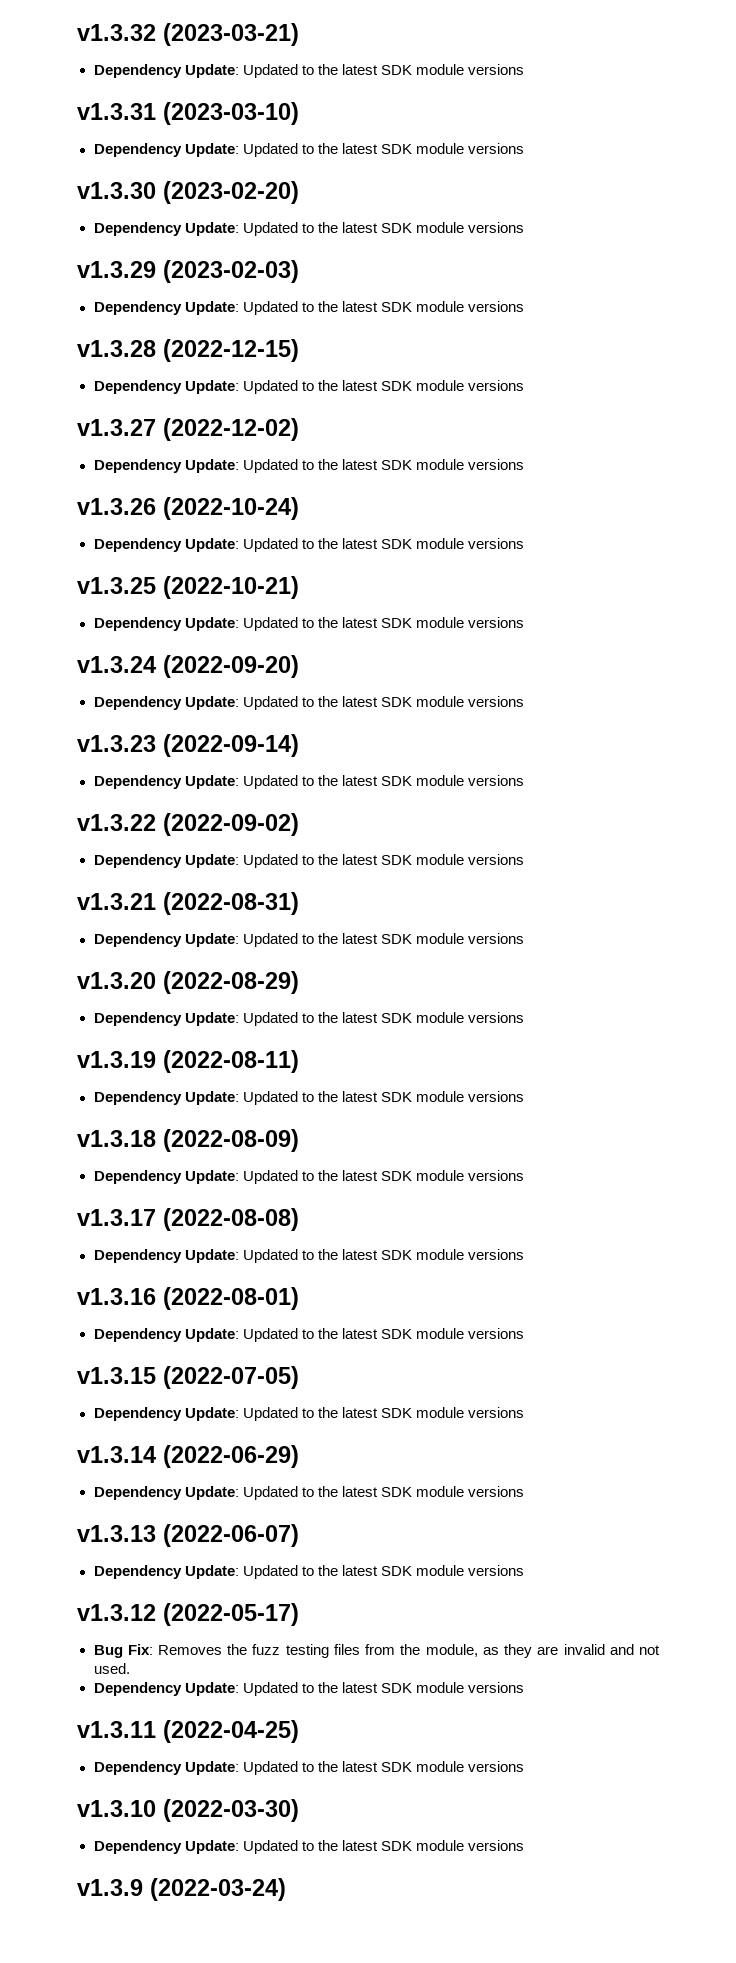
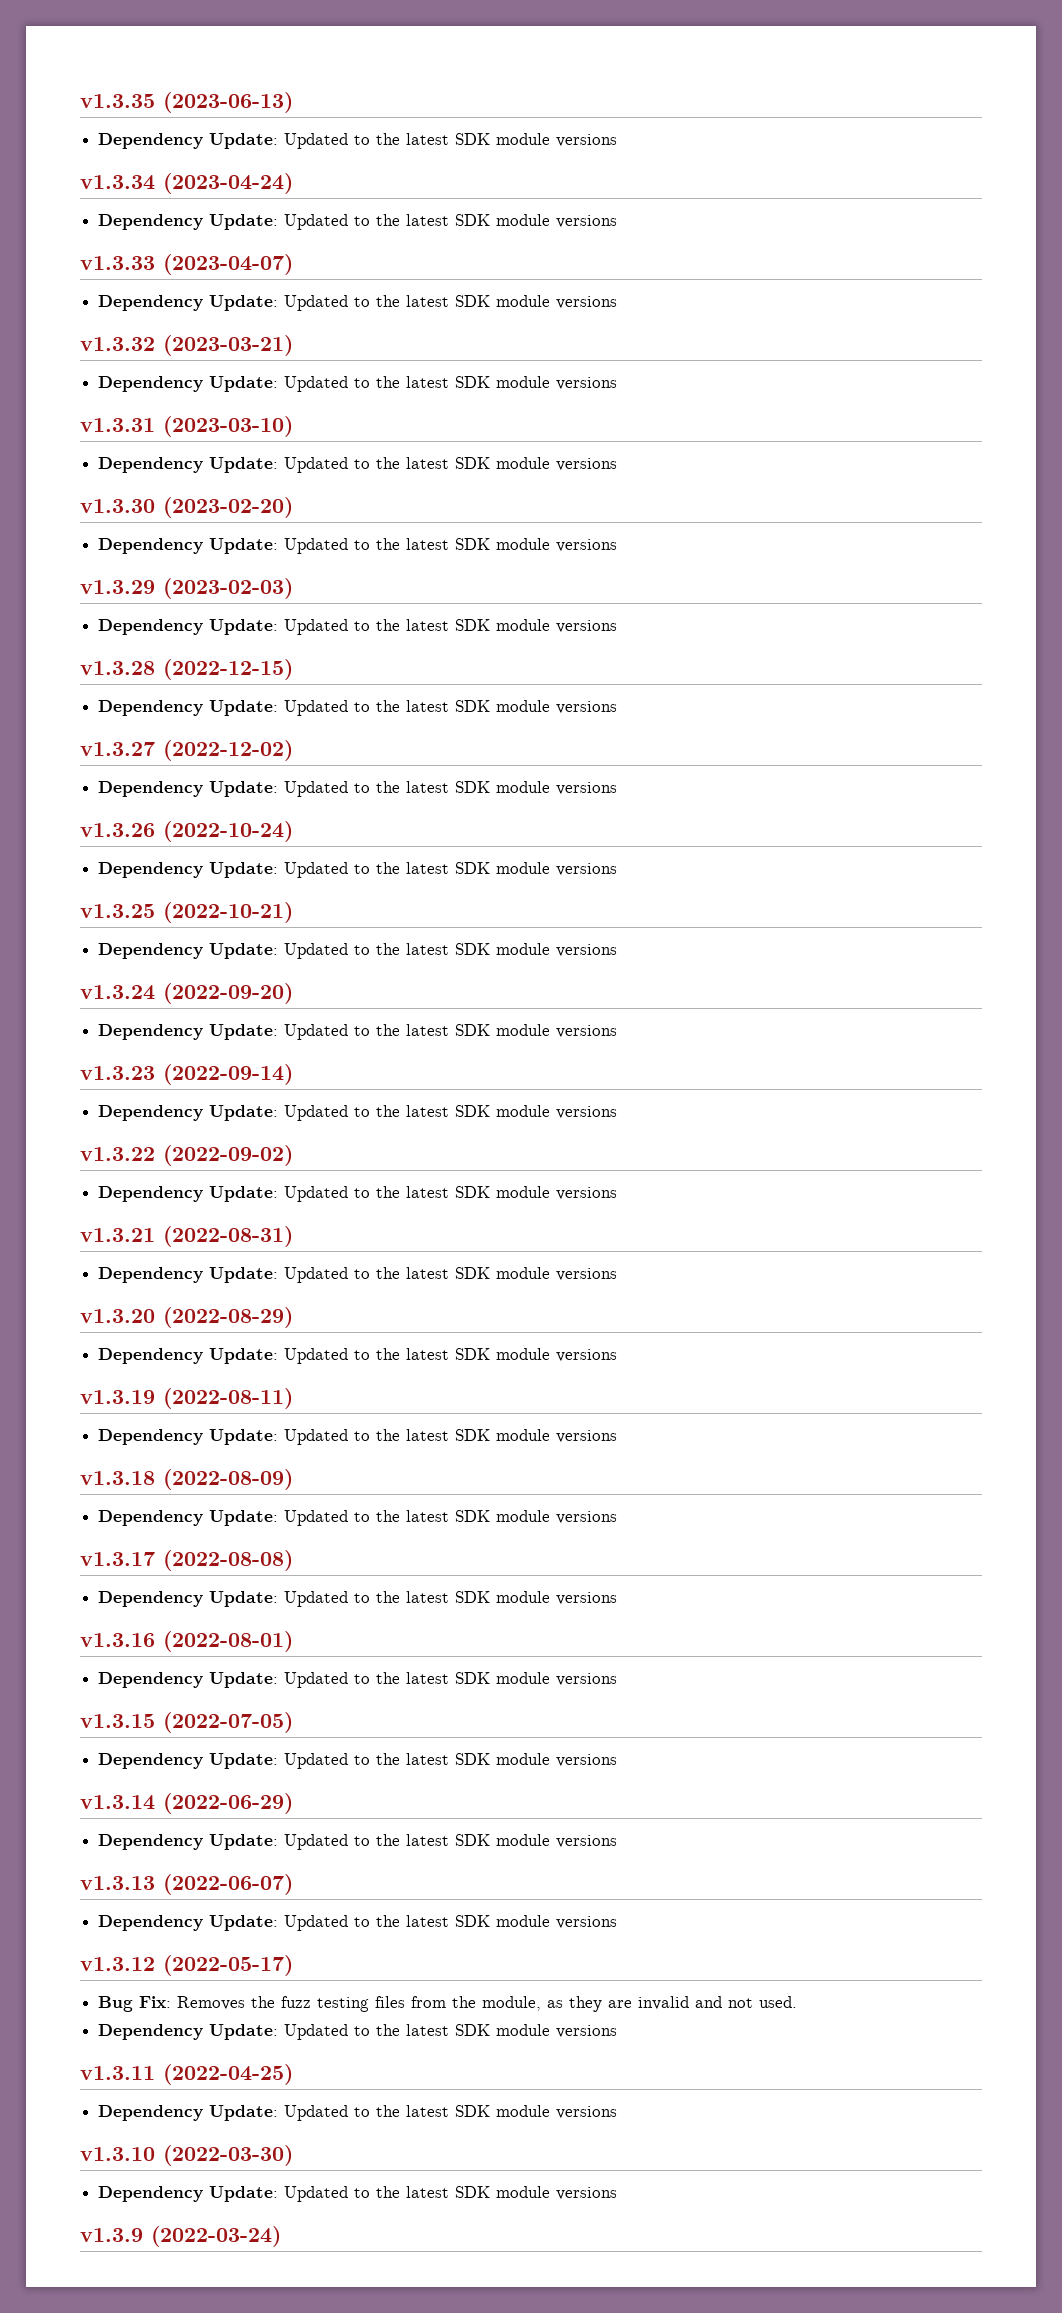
+ v1.3.35 (2023-06-13)
+ Dependency Update: Updated to the latest SDK module versions
+ v1.3.34 (2023-04-24)
+ Dependency Update: Updated to the latest SDK module versions
+ v1.3.33 (2023-04-07)
+ Dependency Update: Updated to the latest SDK module versions

